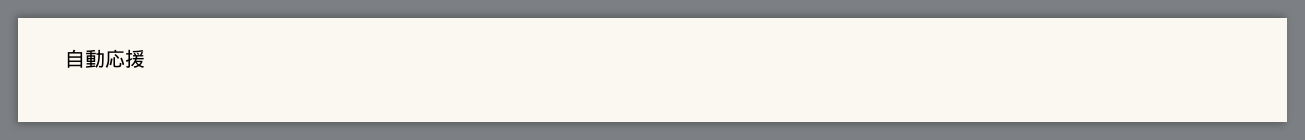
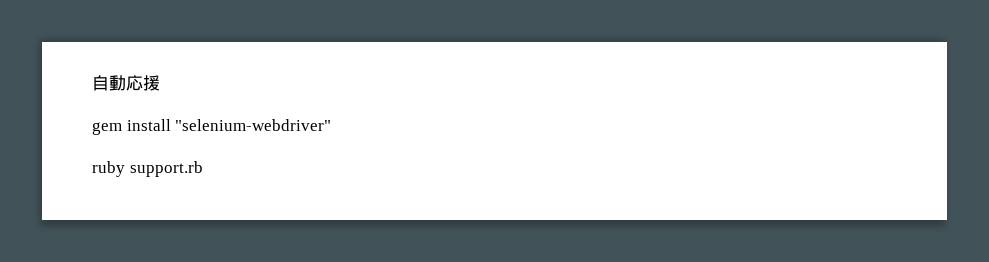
+ gem install "selenium-webdriver"
+ ruby support.rb

